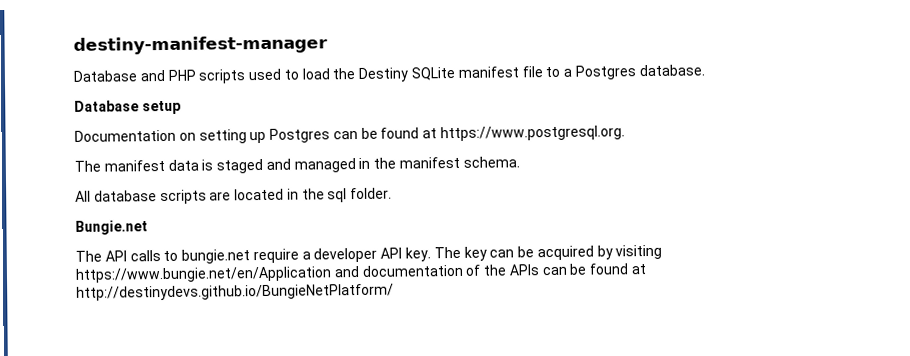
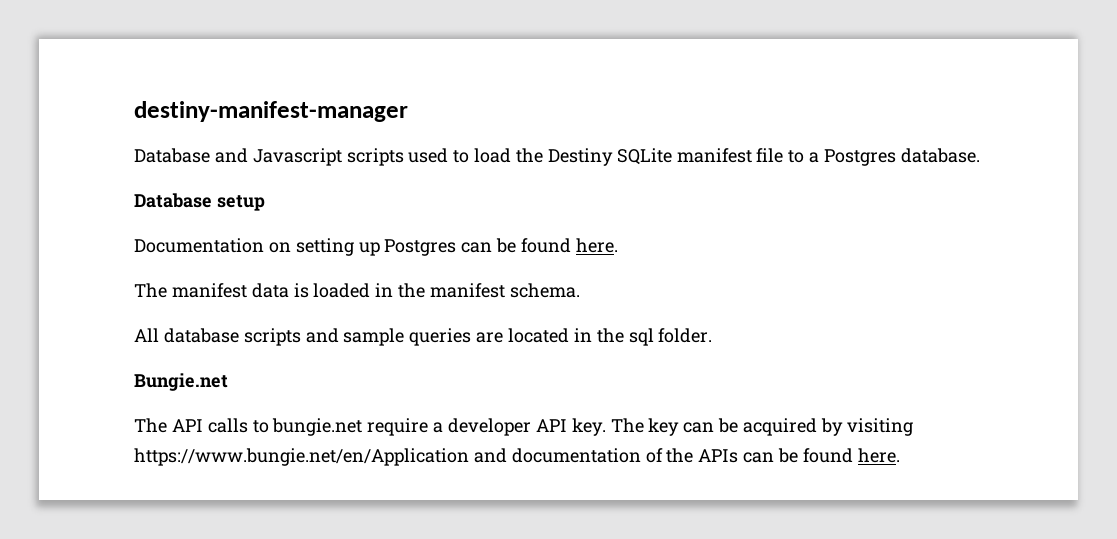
- Database and PHP scripts used to load the Destiny SQLite manifest file to a Postgres database.
+ Database and Javascript scripts used to load the Destiny SQLite manifest file to a Postgres database.
- Documentation on setting up Postgres can be found at https://www.postgresql.org.
+ Documentation on setting up Postgres can be found here.
- The manifest data is staged and managed in the manifest schema.
+ The manifest data is loaded in the manifest schema.
- All database scripts are located in the sql folder.
+ All database scripts and sample queries are located in the sql folder.
- The key can be acquired by visiting https://www.bungie.net/en/Application and documentation of the APIs can be found at http://destinydevs.github.io/BungieNetPlatform/
+ The key can be acquired by visiting https://www.bungie.net/en/Application and documentation of the APIs can be found here.

